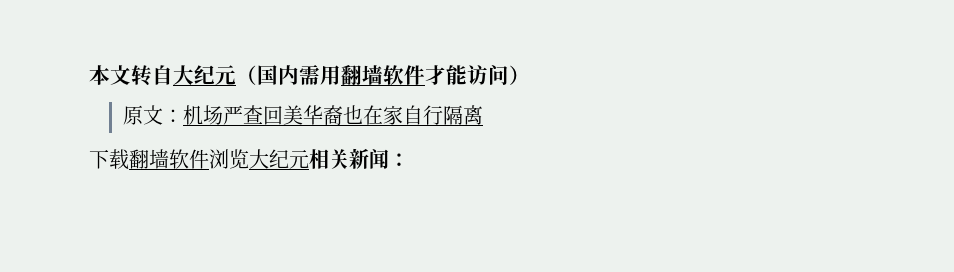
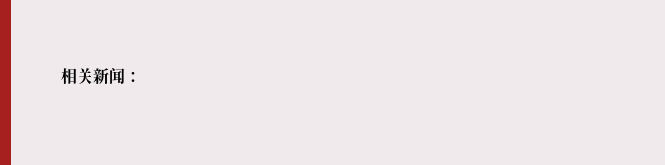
- 本文转自大纪元（国内需用翻墙软件才能访问）
- 原文：机场严查回美华裔也在家自行隔离
- 下载翻墙软件浏览大纪元相关新闻：
+ 相关新闻：

